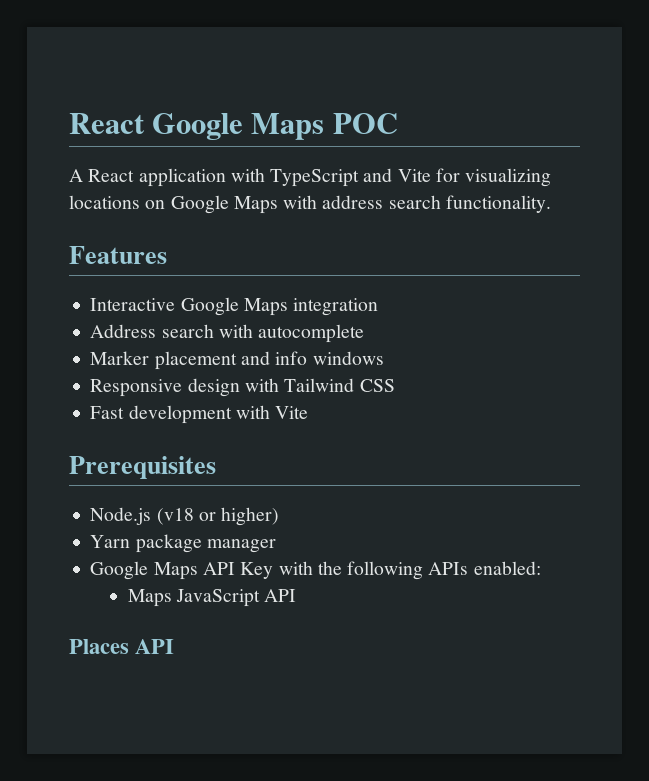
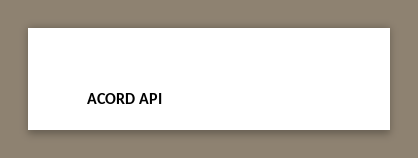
- React Google Maps POC
- A React application with TypeScript and Vite for visualizing locations on Google Maps with address search functionality.
- Features
- Interactive Google Maps integration
- Address search with autocomplete
- Marker placement and info windows
- Responsive design with Tailwind CSS
- Fast development with Vite
- Prerequisites
- Node.js (v18 or higher)
- Yarn package manager
- Google Maps API Key with the following APIs enabled:
- Maps JavaScript API
- Places API
+ ACORD API

